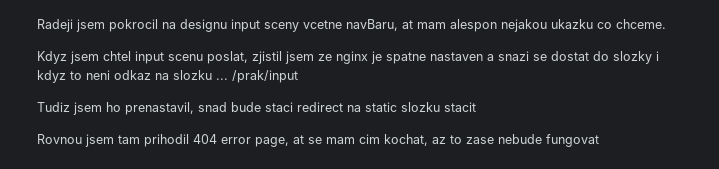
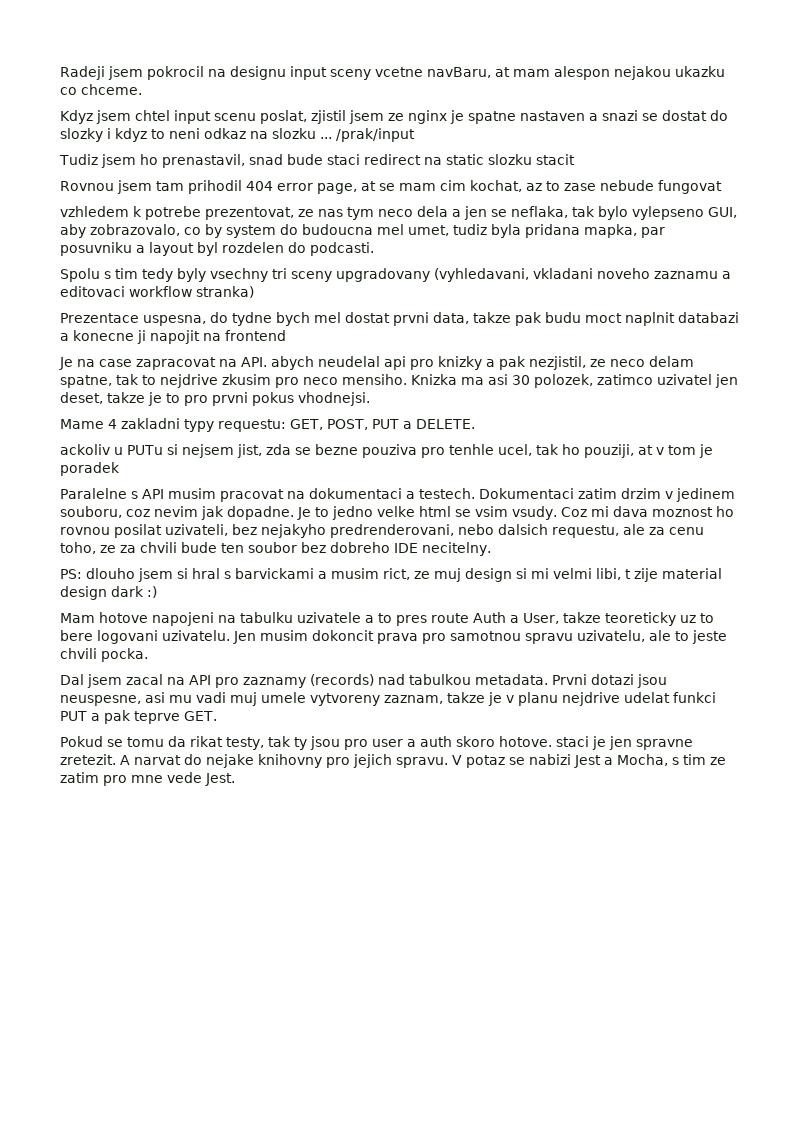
+ vzhledem k potrebe prezentovat, ze nas tym neco dela a jen se neflaka, tak bylo vylepseno GUI, aby zobrazovalo, co by system do budoucna mel umet, tudiz byla pridana mapka, par posuvniku a layout byl rozdelen do podcasti.
+ Spolu s tim tedy byly vsechny tri sceny upgradovany (vyhledavani, vkladani noveho zaznamu a editovaci workflow stranka)
+ Prezentace uspesna, do tydne bych mel dostat prvni data, takze pak budu moct naplnit databazi a konecne ji napojit na frontend
+ Je na case zapracovat na API. abych neudelal api pro knizky a pak nezjistil, ze neco delam spatne, tak to nejdrive zkusim pro neco mensiho. Knizka ma asi 30 polozek, zatimco uzivatel jen deset, takze je to pro prvni pokus vhodnejsi.
+ Mame 4 zakladni typy requestu: GET, POST, PUT a DELETE.
+ ackoliv u PUTu si nejsem jist, zda se bezne pouziva pro tenhle ucel, tak ho pouziji, at v tom je poradek
+ Paralelne s API musim pracovat na dokumentaci a testech. Dokumentaci zatim drzim v jedinem souboru, coz nevim jak dopadne. Je to jedno velke html se vsim vsudy. Coz mi dava moznost ho rovnou posilat uzivateli, bez nejakyho predrenderovani, nebo dalsich requestu, ale za cenu toho, ze za chvili bude ten soubor bez dobreho IDE necitelny.
+ PS: dlouho jsem si hral s barvickami a musim rict, ze muj design si mi velmi libi, t zije material design dark :)
+ Mam hotove napojeni na tabulku uzivatele a to pres route Auth a User, takze teoreticky uz to bere logovani uzivatelu. Jen musim dokoncit prava pro samotnou spravu uzivatelu, ale to jeste chvili pocka.
+ Dal jsem zacal na API pro zaznamy (records) nad tabulkou metadata. Prvni dotazi jsou neuspesne, asi mu vadi muj umele vytvoreny zaznam, takze je v planu nejdrive udelat funkci PUT a pak teprve GET.
+ Pokud se tomu da rikat testy, tak ty jsou pro user a auth skoro hotove. staci je jen spravne zretezit. A narvat do nejake knihovny pro jejich spravu. V potaz se nabizi Jest a Mocha, s tim ze zatim pro mne vede Jest.

